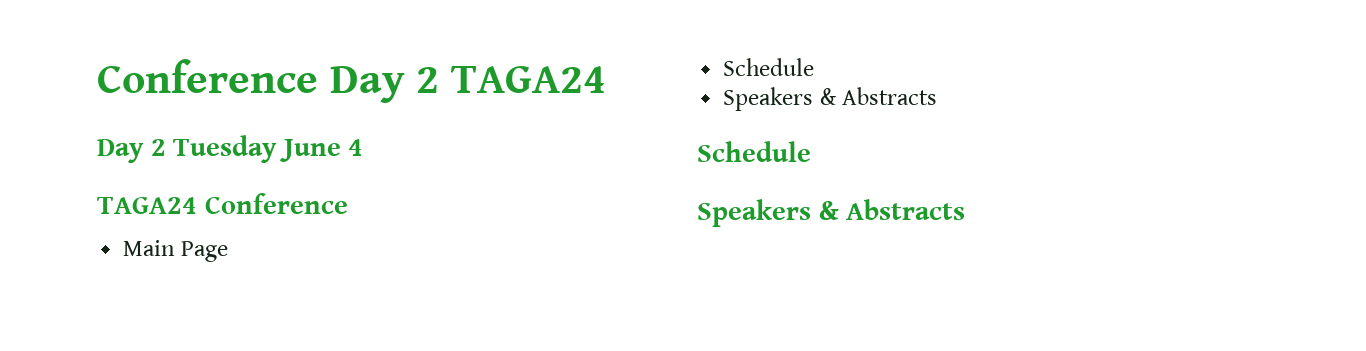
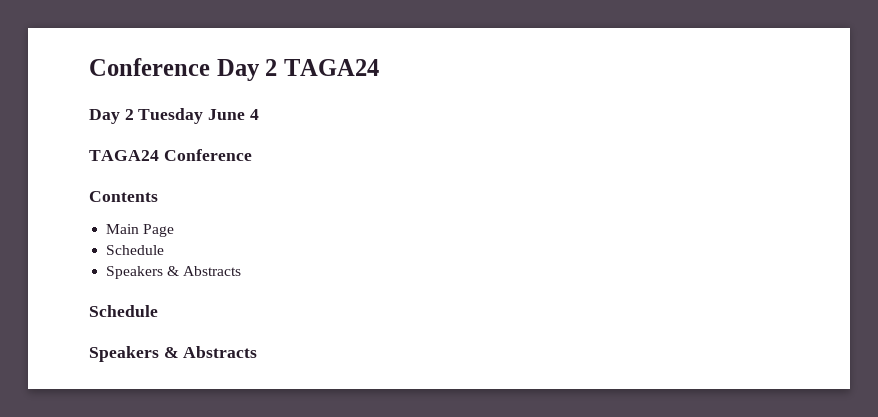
+ Contents

